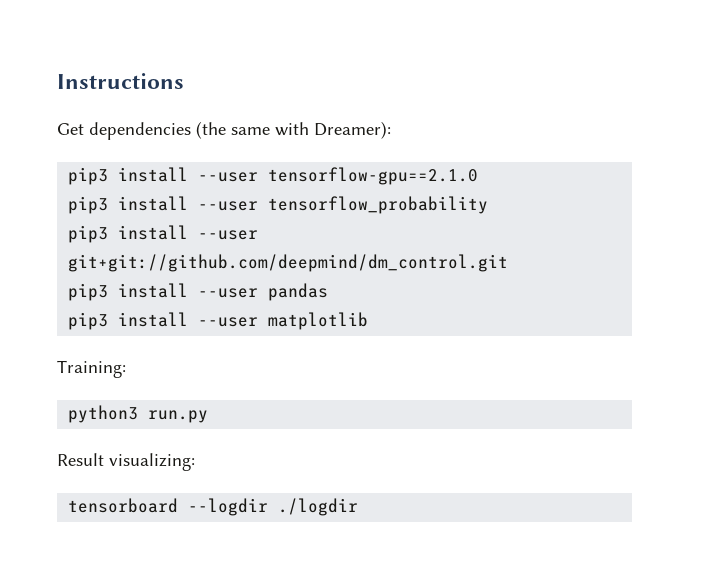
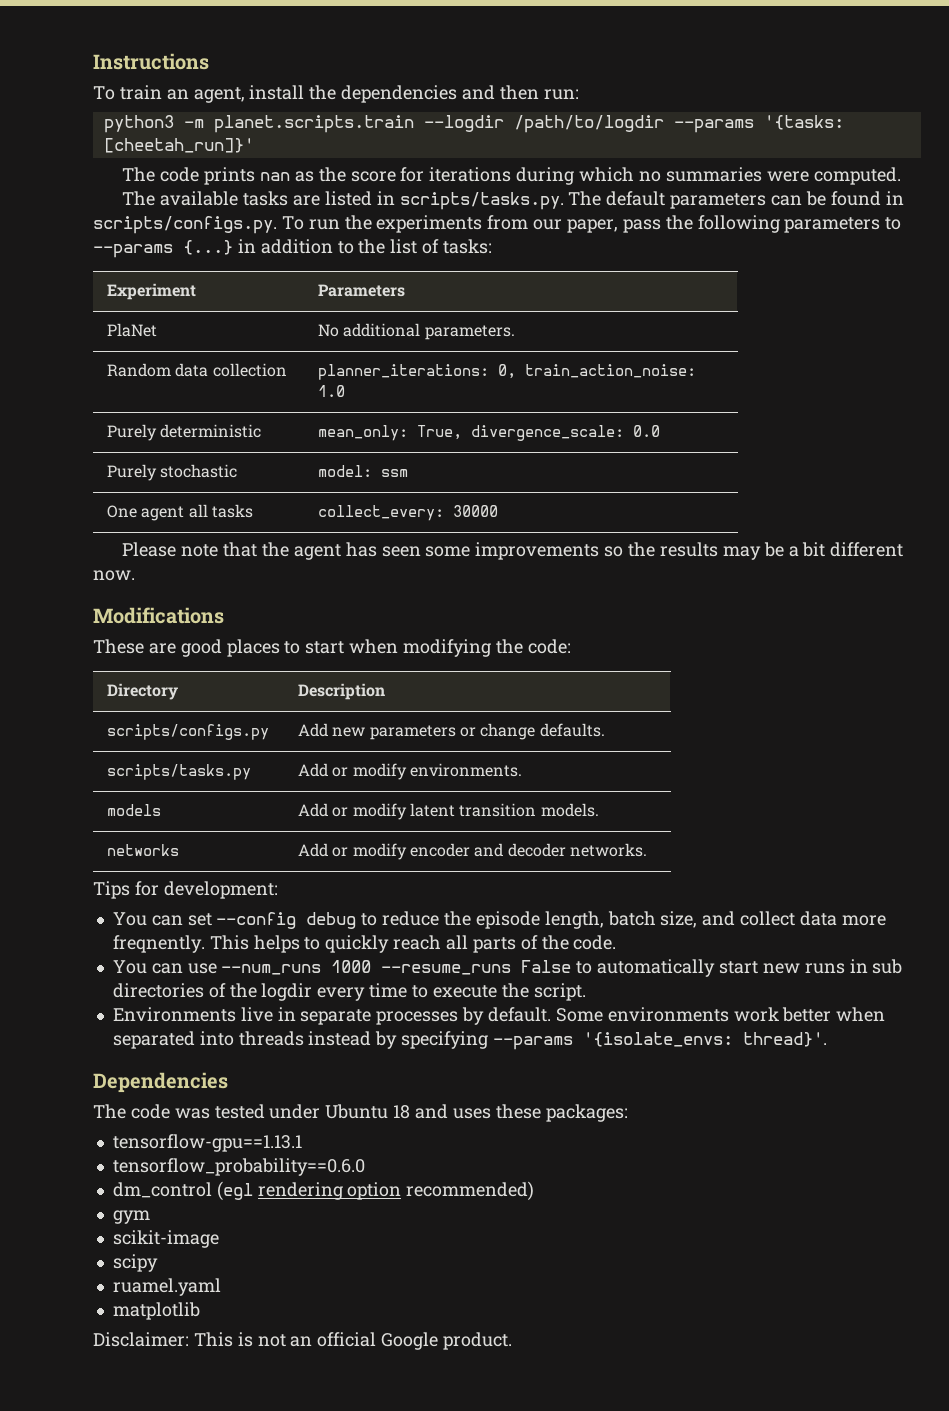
- Get dependencies (the same with Dreamer):
- pip3 install --user tensorflow-gpu==2.1.0
- pip3 install --user tensorflow_probability
- pip3 install --user git+git://github.com/deepmind/dm_control.git
- pip3 install --user pandas
- pip3 install --user matplotlib
- Training:
- python3 run.py
- Result visualizing:
- tensorboard --logdir ./logdir
+ To train an agent, install the dependencies and then run:
+ python3 -m planet.scripts.train --logdir /path/to/logdir --params '{tasks: [cheetah_run]}'
+ The code prints nan as the score for iterations during which no summaries were computed.
+ The available tasks are listed in scripts/tasks.py. The default parameters can be found in scripts/configs.py. To run the experiments from our paper, pass the following parameters to --params {...} in addition to the list of tasks:
+ Experiment | Parameters
+ PlaNet | No additional parameters.
+ Random data collection | planner_iterations: 0, train_action_noise: 1.0
+ Purely deterministic | mean_only: True, divergence_scale: 0.0
+ Purely stochastic | model: ssm
+ One agent all tasks | collect_every: 30000
+ Please note that the agent has seen some improvements so the results may be a bit different now.
+ Modifications
+ These are good places to start when modifying the code:
+ Directory | Description
+ scripts/configs.py | Add new parameters or change defaults.
+ scripts/tasks.py | Add or modify environments.
+ models | Add or modify latent transition models.
+ networks | Add or modify encoder and decoder networks.
+ Tips for development:
+ You can set --config debug to reduce the episode length, batch size, and collect data more freqnently. This helps to quickly reach all parts of the code.
+ You can use --num_runs 1000 --resume_runs False to automatically start new runs in sub directories of the logdir every time to execute the script.
+ Environments live in separate processes by default. Some environments work better when separated into threads instead by specifying --params '{isolate_envs: thread}'.
+ Dependencies
+ The code was tested under Ubuntu 18 and uses these packages:
+ tensorflow-gpu==1.13.1
+ tensorflow_probability==0.6.0
+ dm_control (egl rendering option recommended)
+ gym
+ scikit-image
+ scipy
+ ruamel.yaml
+ matplotlib
+ Disclaimer: This is not an official Google product.

